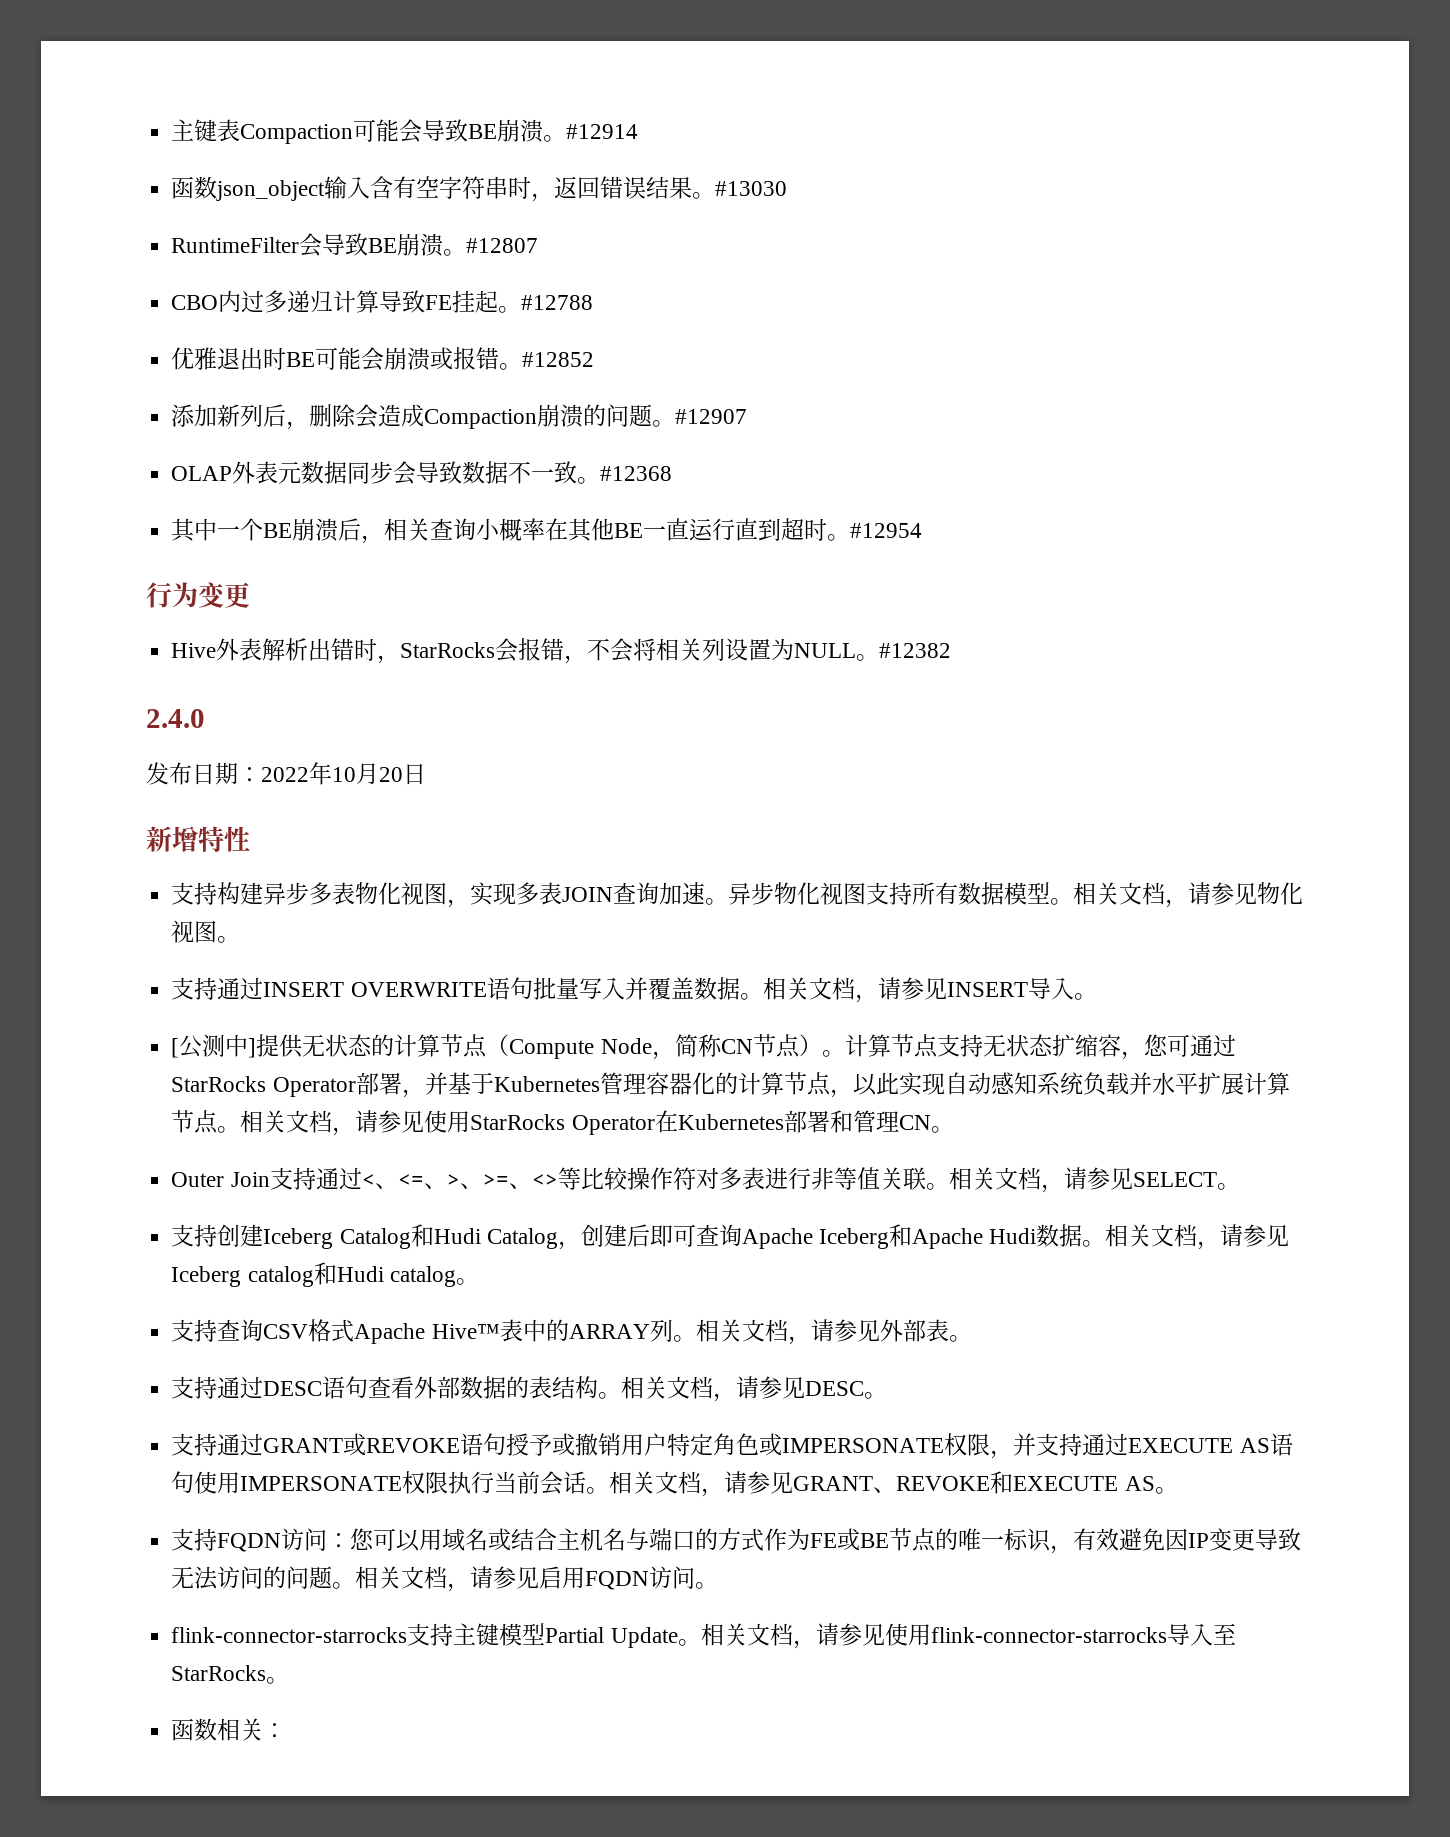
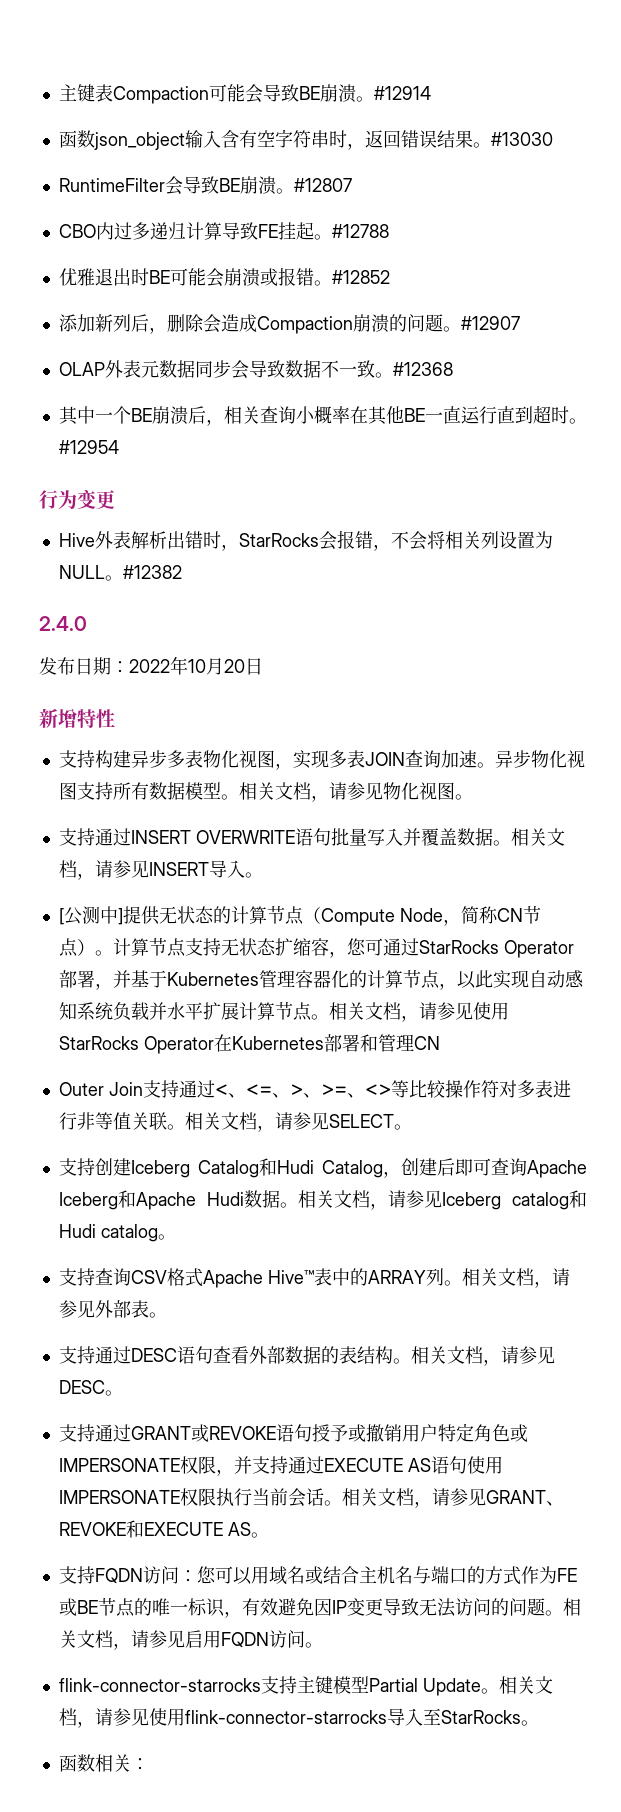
- 相关文档，请参见使用StarRocks Operator在Kubernetes部署和管理CN。
+ 相关文档，请参见使用StarRocks Operator在Kubernetes部署和管理CN

